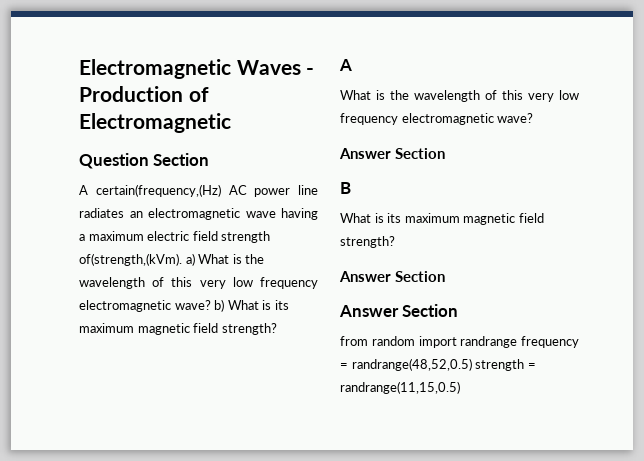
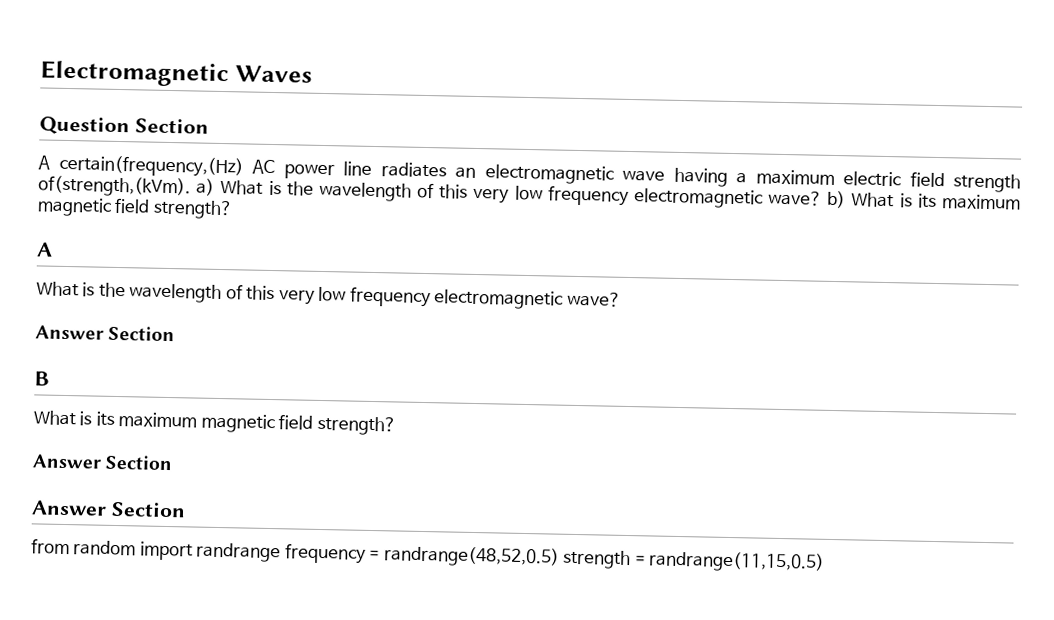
- Electromagnetic Waves - Production of Electromagnetic
+ Electromagnetic Waves

